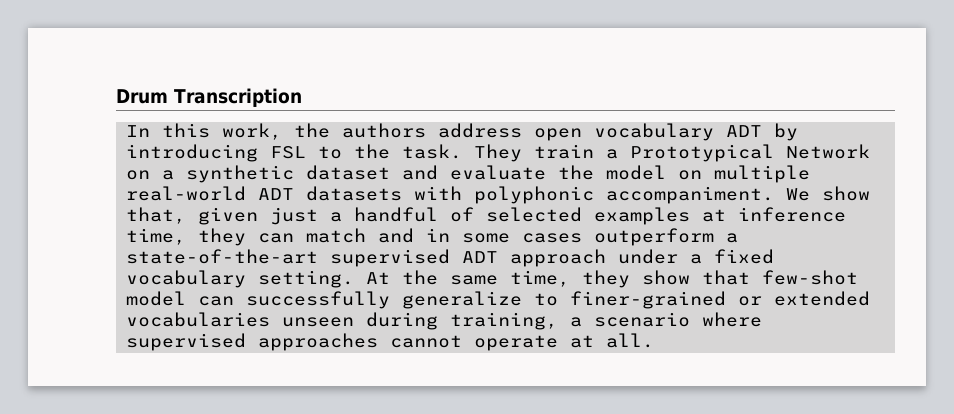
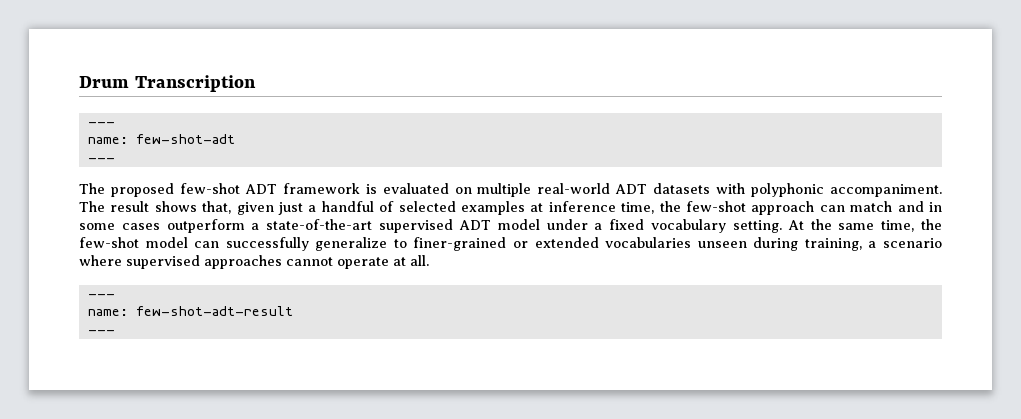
  Drum Transcription
- In this work, the authors address open vocabulary ADT by introducing FSL to the task. They train a Prototypical Network on a synthetic dataset and evaluate the model on multiple real-world ADT datasets with polyphonic accompaniment.
+ ---
+ name: few-shot-adt
+ ---
+ The proposed few-shot ADT framework is evaluated on multiple real-world ADT datasets with polyphonic accompaniment.
- We show that, given just a handful of selected examples at inference time, they can match and in some cases outperform a state-of-the-art supervised ADT approach under a fixed vocabulary setting.
+ The result shows that, given just a handful of selected examples at inference time, the few-shot approach can match and in some cases outperform a state-of-the-art supervised ADT model under a fixed vocabulary setting.
- At the same time, they show that few-shot model can successfully generalize to finer-grained or extended vocabularies unseen during training, a scenario where supervised approaches cannot operate at all.
+ At the same time, the few-shot model can successfully generalize to finer-grained or extended vocabularies unseen during training, a scenario where supervised approaches cannot operate at all.
+ ---
+ name: few-shot-adt-result
+ ---

